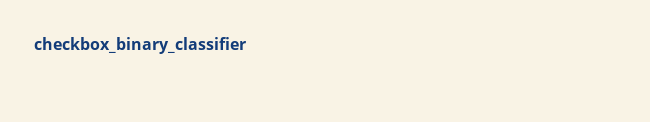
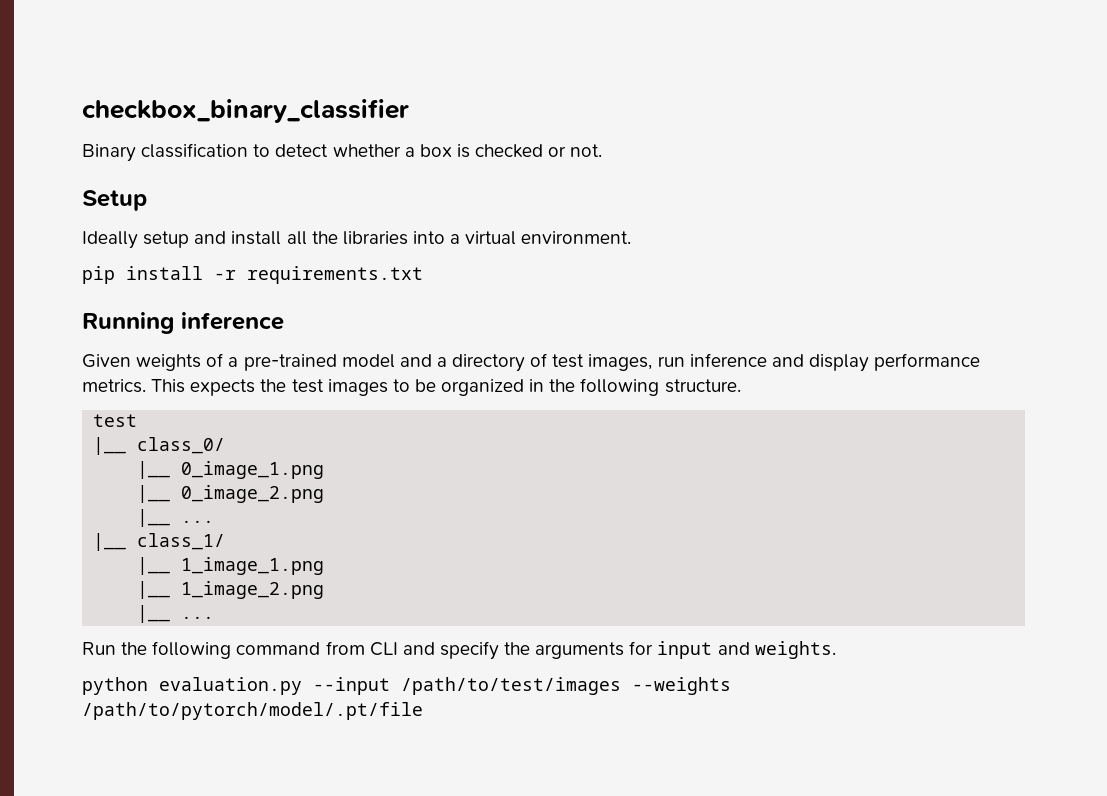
+ Binary classification to detect whether a box is checked or not.
+ Setup
+ Ideally setup and install all the libraries into a virtual environment.
+ pip install -r requirements.txt
+ Running inference
+ Given weights of a pre-trained model and a directory of test images, run inference and display performance metrics. This expects the test images to be organized in the following structure.
+ test
+ |__ class_0/
+ |__ 0_image_1.png
+ |__ 0_image_2.png
+ |__ ...
+ |__ class_1/
+ |__ 1_image_1.png
+ |__ 1_image_2.png
+ |__ ...
+ Run the following command from CLI and specify the arguments for input and weights.
+ python evaluation.py --input /path/to/test/images --weights /path/to/pytorch/model/.pt/file

